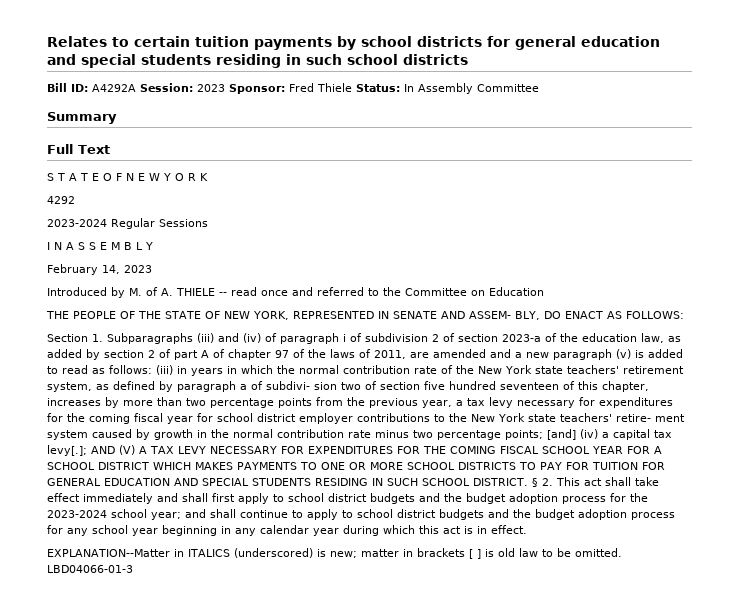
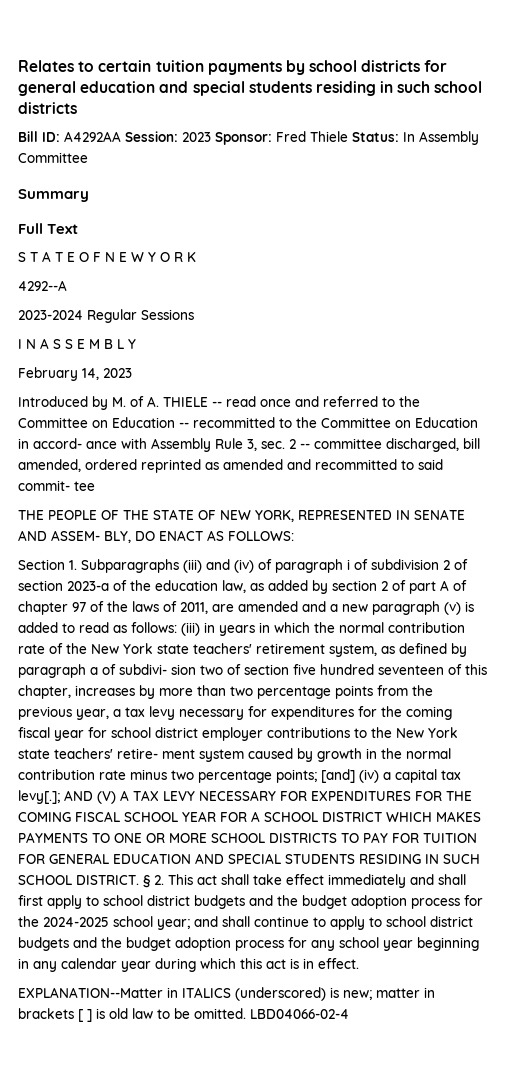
- Bill ID: A4292A Session: 2023 Sponsor: Fred Thiele Status: In Assembly Committee
+ Bill ID: A4292AA Session: 2023 Sponsor: Fred Thiele Status: In Assembly Committee
- 4292
+ 4292--A
- Introduced by M. of A. THIELE -- read once and referred to the Committee on Education
+ Introduced by M. of A. THIELE -- read once and referred to the Committee on Education -- recommitted to the Committee on Education in accord- ance with Assembly Rule 3, sec. 2 -- committee discharged, bill amended, ordered reprinted as amended and recommitted to said commit- tee
- § 2. This act shall take effect immediately and shall first apply to school district budgets and the budget adoption process for the 2023-2024 school year; and shall continue to apply to school district budgets and the budget adoption process for any school year beginning in any calendar year during which this act is in effect.
+ § 2. This act shall take effect immediately and shall first apply to school district budgets and the budget adoption process for the 2024-2025 school year; and shall continue to apply to school district budgets and the budget adoption process for any school year beginning in any calendar year during which this act is in effect.
- LBD04066-01-3
+ LBD04066-02-4

